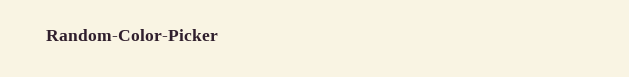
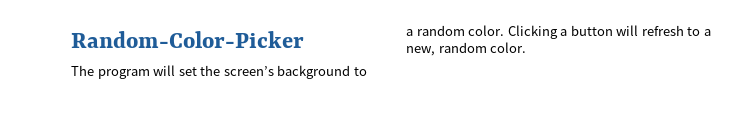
+ The program will set the screen’s background to a random color. Clicking a button will refresh to a new, random color.

